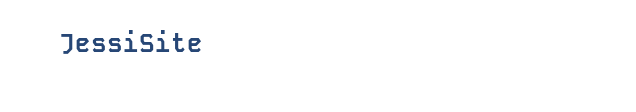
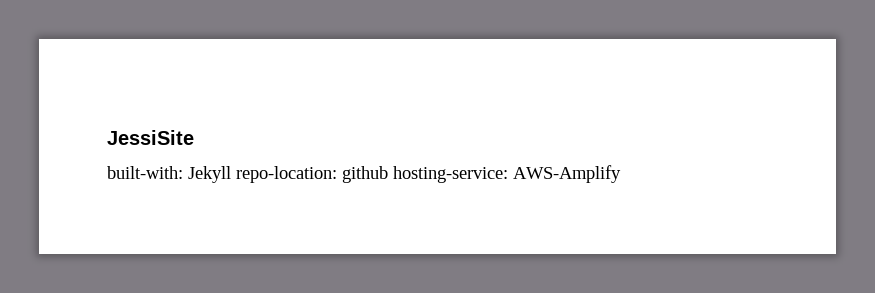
+ built-with: Jekyll repo-location: github hosting-service: AWS-Amplify

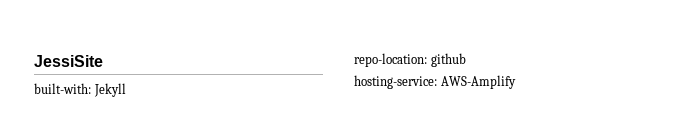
- built-with: Jekyll repo-location: github hosting-service: AWS-Amplify
+ built-with: Jekyll
+ repo-location: github
+ hosting-service: AWS-Amplify

